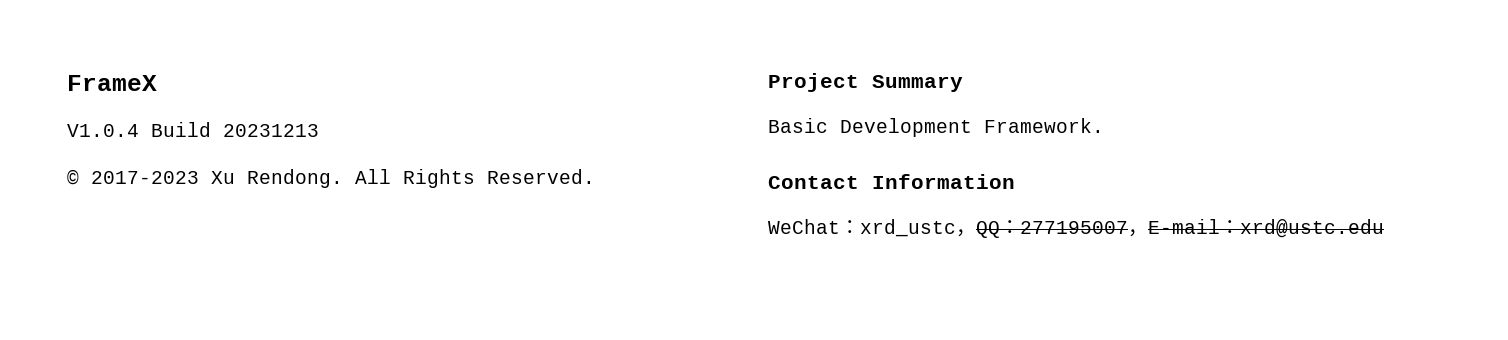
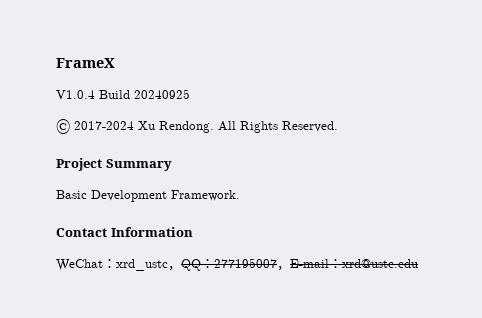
- V1.0.4 Build 20231213
+ V1.0.4 Build 20240925
- © 2017-2023 Xu Rendong.
+ © 2017-2024 Xu Rendong.

